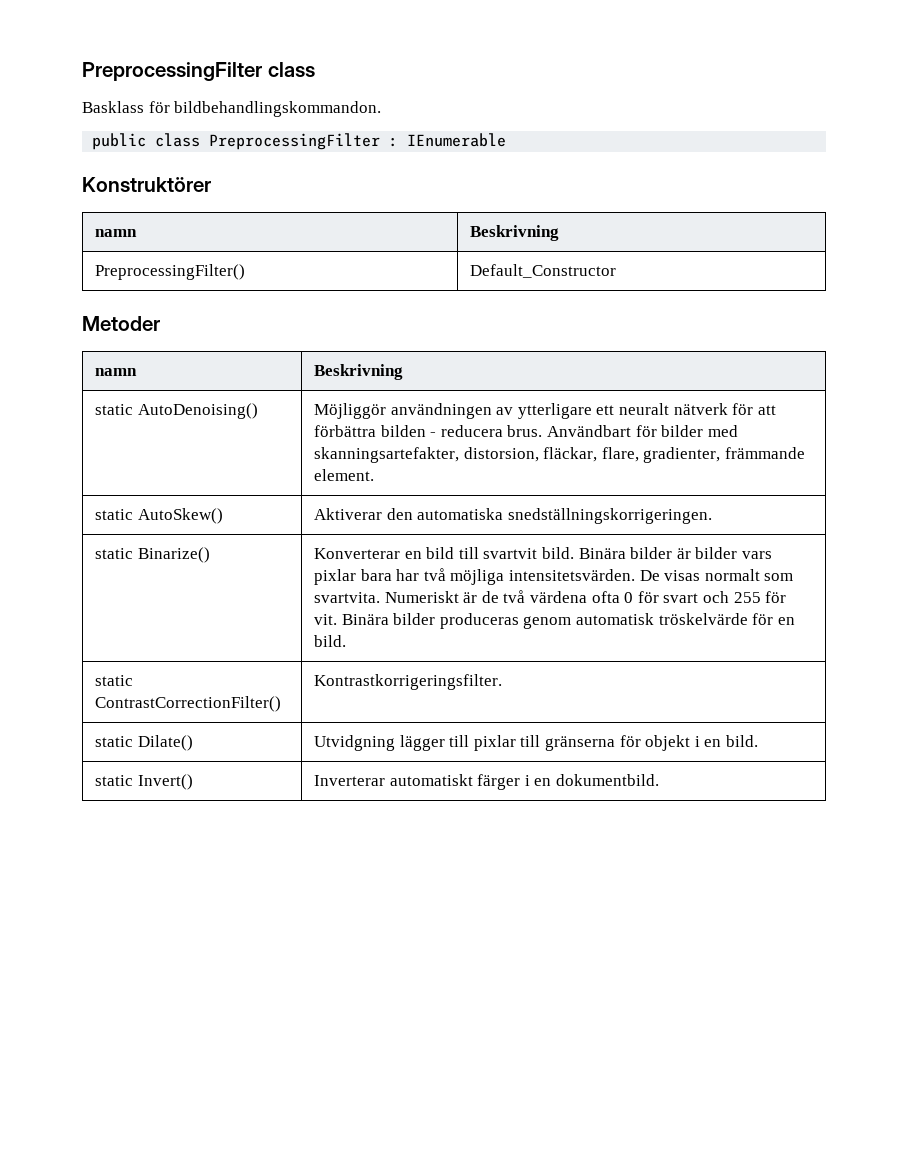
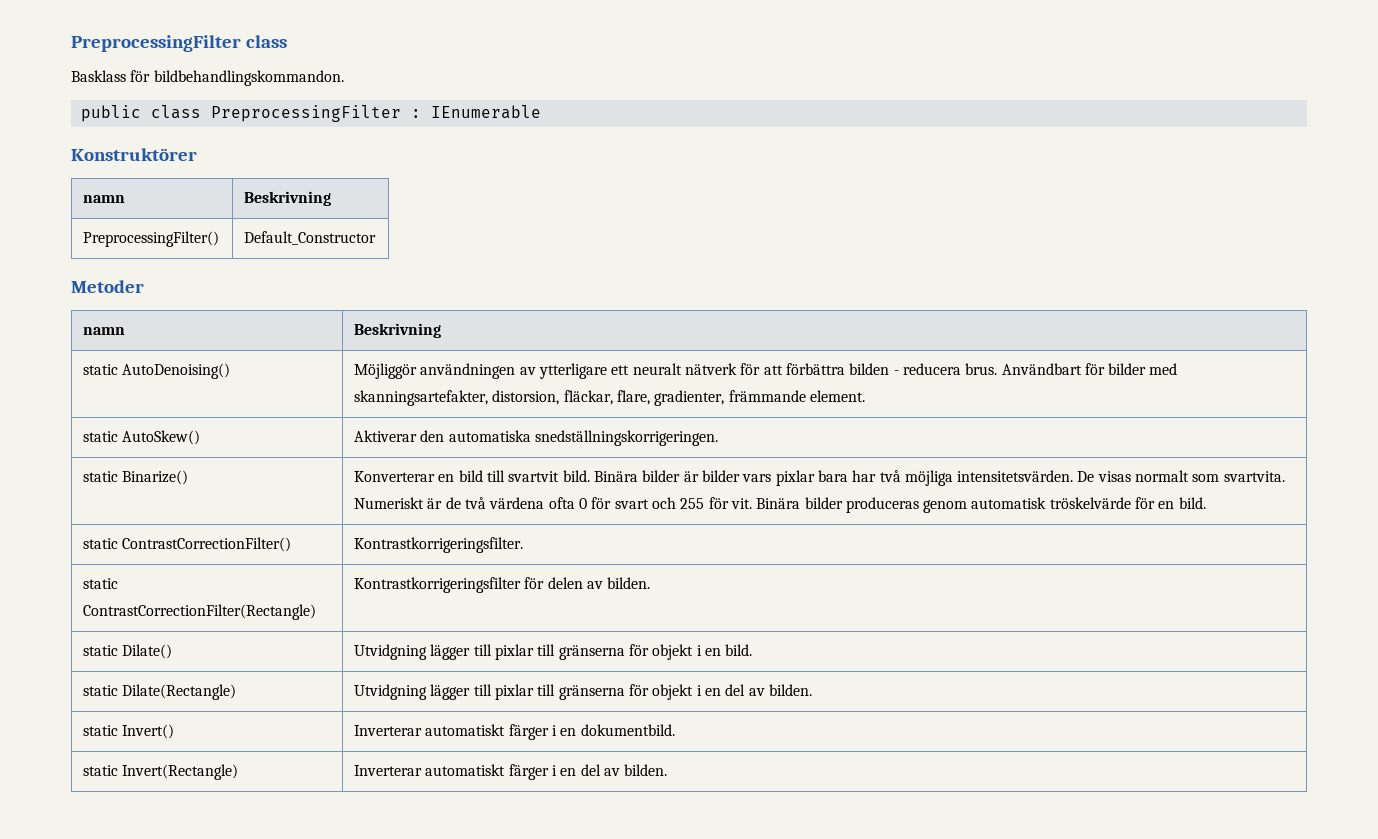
+ static ContrastCorrectionFilter(Rectangle) | Kontrastkorrigeringsfilter för delen av bilden.
+ static Dilate(Rectangle) | Utvidgning lägger till pixlar till gränserna för objekt i en del av bilden.
+ static Invert(Rectangle) | Inverterar automatiskt färger i en del av bilden.

